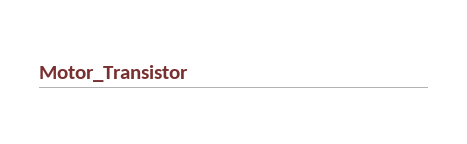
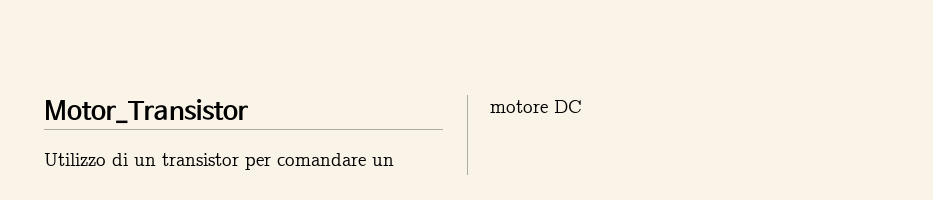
+ Utilizzo di un transistor per comandare un motore DC

